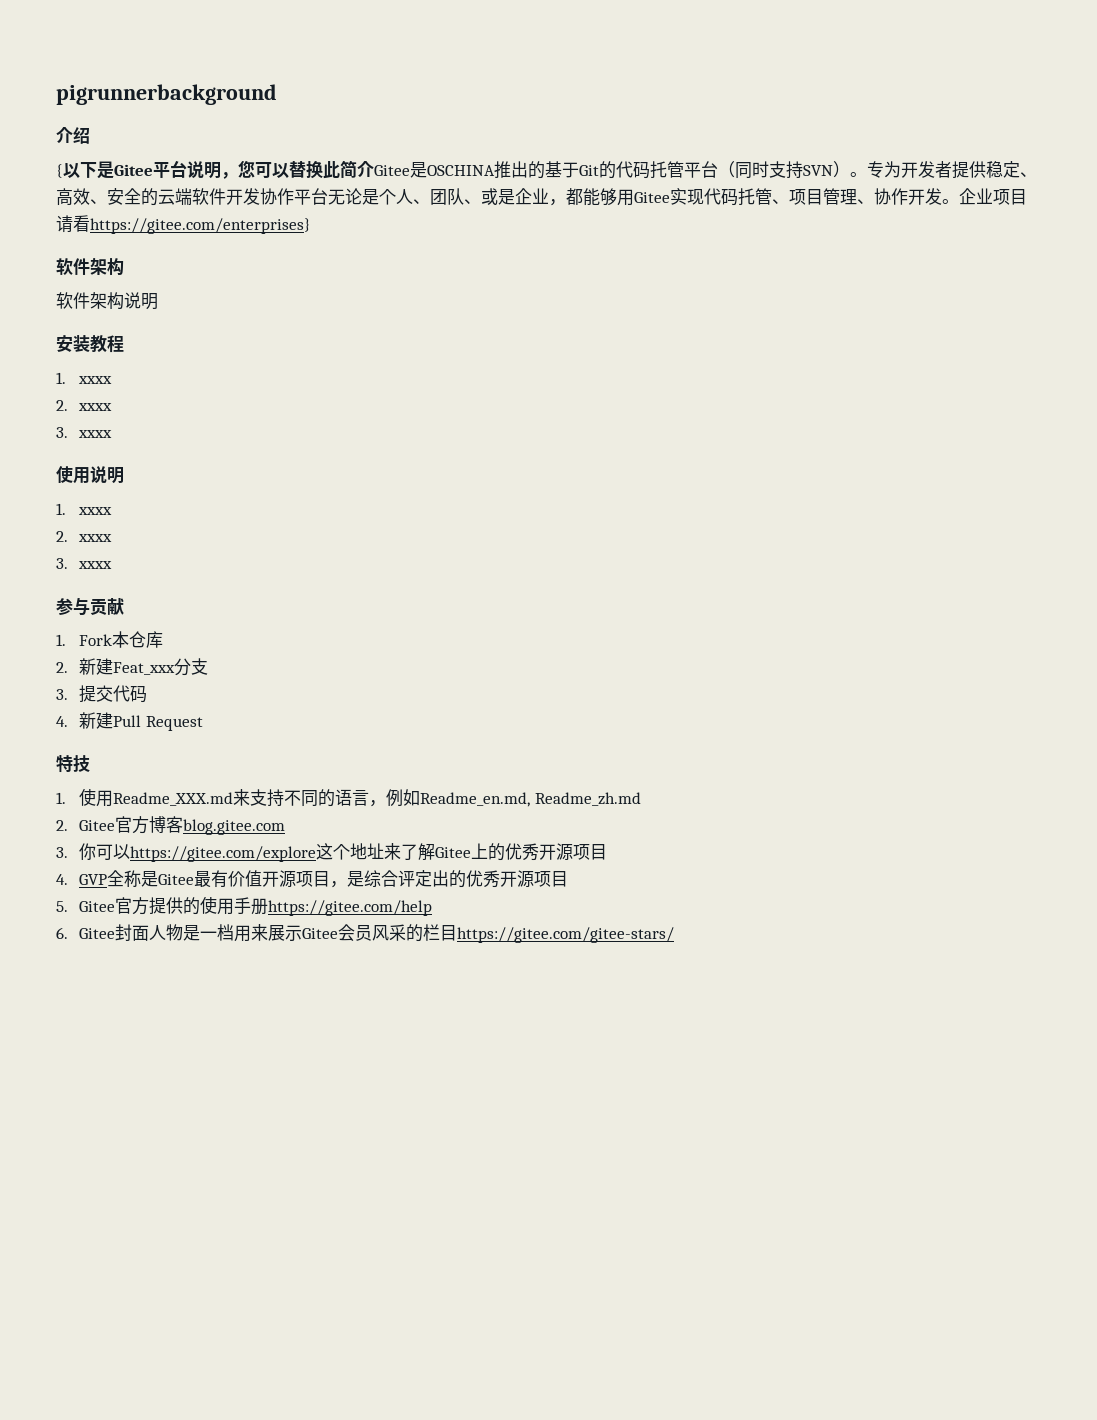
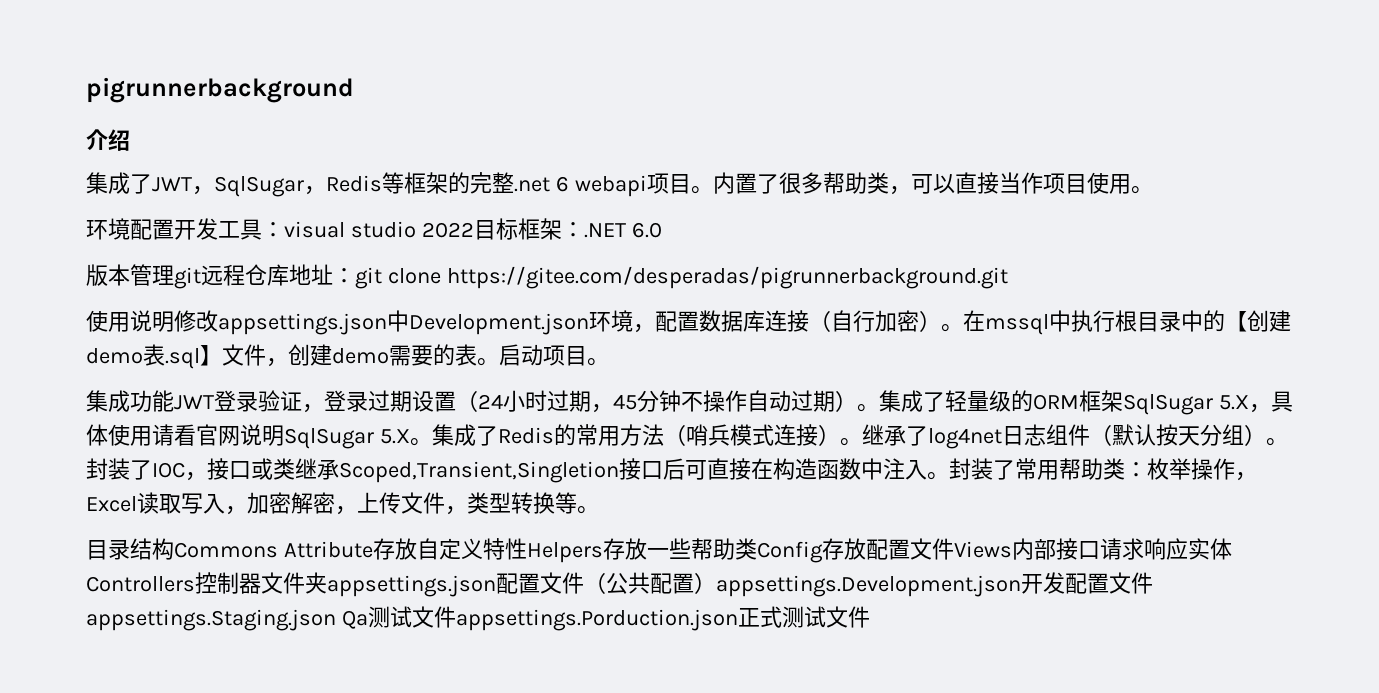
- {以下是Gitee平台说明，您可以替换此简介Gitee是OSCHINA推出的基于Git的代码托管平台（同时支持SVN）。专为开发者提供稳定、高效、安全的云端软件开发协作平台无论是个人、团队、或是企业，都能够用Gitee实现代码托管、项目管理、协作开发。企业项目请看https://gitee.com/enterprises}
- 软件架构
- 软件架构说明
- 安装教程
- 1. xxxx
- 2. xxxx
- 3. xxxx
- 使用说明
- 1. xxxx
- 2. xxxx
- 3. xxxx
- 参与贡献
- 1. Fork本仓库
- 2.新建Feat_xxx分支
- 3.提交代码
- 4.新建Pull Request
- 特技
- 1.使用Readme_XXX.md来支持不同的语言，例如Readme_en.md, Readme_zh.md
- 2. Gitee官方博客blog.gitee.com
- 3.你可以https://gitee.com/explore这个地址来了解Gitee上的优秀开源项目
- 4. GVP全称是Gitee最有价值开源项目，是综合评定出的优秀开源项目
- 5. Gitee官方提供的使用手册https://gitee.com/help
- 6. Gitee封面人物是一档用来展示Gitee会员风采的栏目https://gitee.com/gitee-stars/
+ 集成了JWT，SqlSugar，Redis等框架的完整.net 6 webapi项目。内置了很多帮助类，可以直接当作项目使用。
+ 环境配置开发工具：visual studio 2022目标框架：.NET 6.0
+ 版本管理git远程仓库地址：git clone https://gitee.com/desperadas/pigrunnerbackground.git
+ 使用说明修改appsettings.json中Development.json环境，配置数据库连接（自行加密）。在mssql中执行根目录中的【创建demo表.sql】文件，创建demo需要的表。启动项目。
+ 集成功能JWT登录验证，登录过期设置（24小时过期，45分钟不操作自动过期）。集成了轻量级的ORM框架SqlSugar 5.X，具体使用请看官网说明SqlSugar 5.X。集成了Redis的常用方法（哨兵模式连接）。继承了log4net日志组件（默认按天分组）。封装了IOC，接口或类继承Scoped,Transient,Singletion接口后可直接在构造函数中注入。封装了常用帮助类：枚举操作，Excel读取写入，加密解密，上传文件，类型转换等。
+ 目录结构Commons Attribute存放自定义特性Helpers存放一些帮助类Config存放配置文件Views内部接口请求响应实体Controllers控制器文件夹appsettings.json配置文件（公共配置）appsettings.Development.json开发配置文件appsettings.Staging.json Qa测试文件appsettings.Porduction.json正式测试文件

